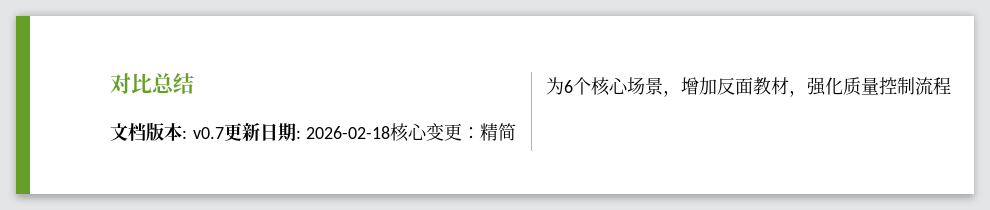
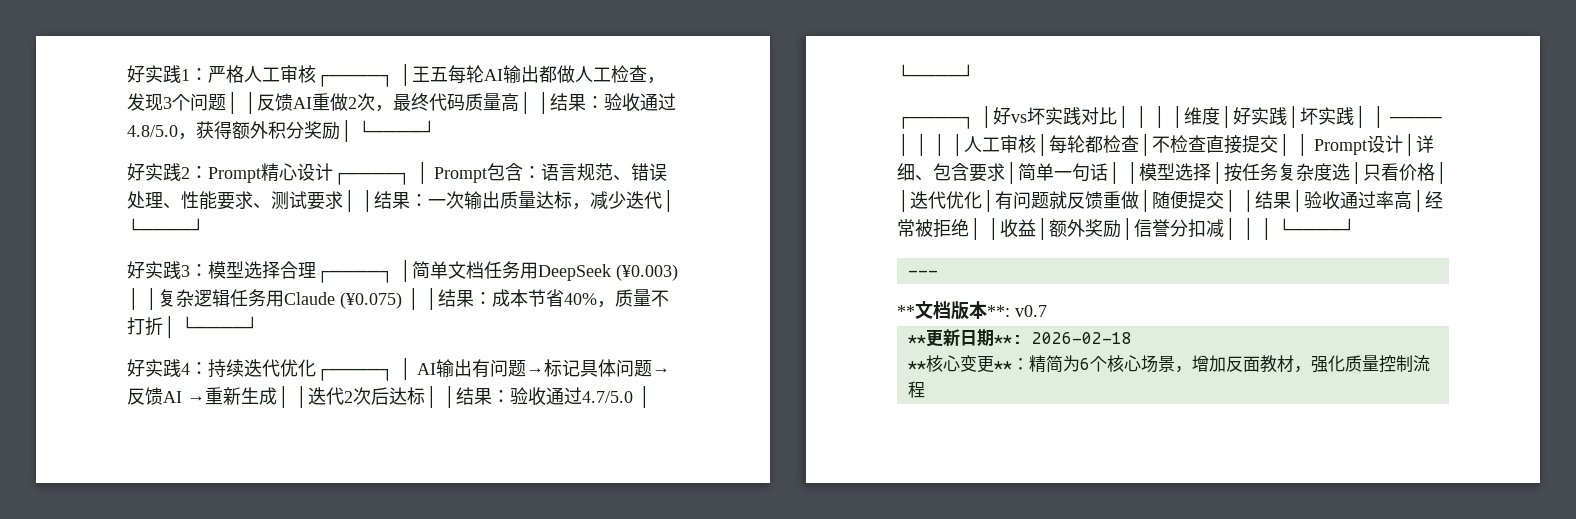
- 对比总结
- 文档版本: v0.7更新日期: 2026-02-18核心变更：精简为6个核心场景，增加反面教材，强化质量控制流程
+ 好实践1：严格人工审核┌────┐ │王五每轮AI输出都做人工检查，发现3个问题│ │反馈AI重做2次，最终代码质量高│ │结果：验收通过4.8/5.0，获得额外积分奖励│ └────┘
+ 好实践2：Prompt精心设计┌────┐ │ Prompt包含：语言规范、错误处理、性能要求、测试要求│ │结果：一次输出质量达标，减少迭代│ └────┘
+ 好实践3：模型选择合理┌────┐ │简单文档任务用DeepSeek (¥0.003) │ │复杂逻辑任务用Claude (¥0.075) │ │结果：成本节省40%，质量不打折│ └────┘
+ 好实践4：持续迭代优化┌────┐ │ AI输出有问题→标记具体问题→反馈AI →重新生成│ │迭代2次后达标│ │结果：验收通过4.7/5.0 │ └────┘
+ ┌────┐ │好vs坏实践对比│ │ │ │维度│好实践│坏实践│ │ ──── │ │ │ │人工审核│每轮都检查│不检查直接提交│ │ Prompt设计│详细、包含要求│简单一句话│ │模型选择│按任务复杂度选│只看价格│ │迭代优化│有问题就反馈重做│随便提交│ │结果│验收通过率高│经常被拒绝│ │收益│额外奖励│信誉分扣减│ │ │ └────┘
+ ---
+ **文档版本**: v0.7
+ **更新日期**: 2026-02-18
+ **核心变更**：精简为6个核心场景，增加反面教材，强化质量控制流程

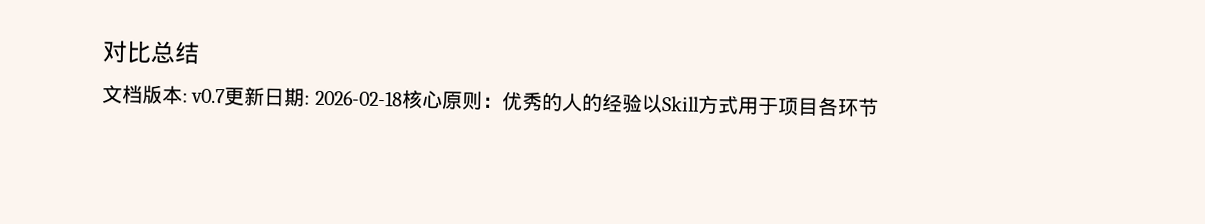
- 好实践1：严格人工审核┌────┐ │王五每轮AI输出都做人工检查，发现3个问题│ │反馈AI重做2次，最终代码质量高│ │结果：验收通过4.8/5.0，获得额外积分奖励│ └────┘
- 好实践2：Prompt精心设计┌────┐ │ Prompt包含：语言规范、错误处理、性能要求、测试要求│ │结果：一次输出质量达标，减少迭代│ └────┘
- 好实践3：模型选择合理┌────┐ │简单文档任务用DeepSeek (¥0.003) │ │复杂逻辑任务用Claude (¥0.075) │ │结果：成本节省40%，质量不打折│ └────┘
- 好实践4：持续迭代优化┌────┐ │ AI输出有问题→标记具体问题→反馈AI →重新生成│ │迭代2次后达标│ │结果：验收通过4.7/5.0 │ └────┘
- ┌────┐ │好vs坏实践对比│ │ │ │维度│好实践│坏实践│ │ ──── │ │ │ │人工审核│每轮都检查│不检查直接提交│ │ Prompt设计│详细、包含要求│简单一句话│ │模型选择│按任务复杂度选│只看价格│ │迭代优化│有问题就反馈重做│随便提交│ │结果│验收通过率高│经常被拒绝│ │收益│额外奖励│信誉分扣减│ │ │ └────┘
- ---
- **文档版本**: v0.7
- **更新日期**: 2026-02-18
- **核心变更**：精简为6个核心场景，增加反面教材，强化质量控制流程
+ 对比总结
+ 文档版本: v0.7更新日期: 2026-02-18核心原则：优秀的人的经验以Skill方式用于项目各环节

